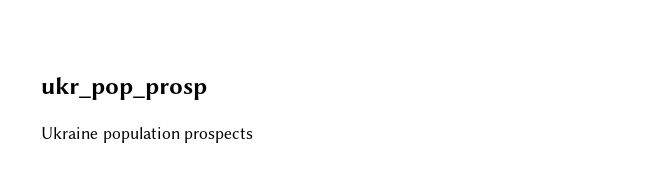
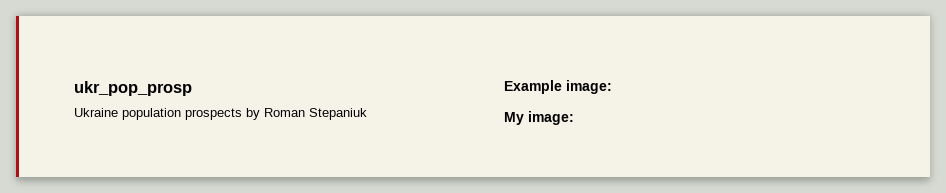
- Ukraine population prospects
+ Ukraine population prospects by Roman Stepaniuk
+ Example image:
+ My image:

